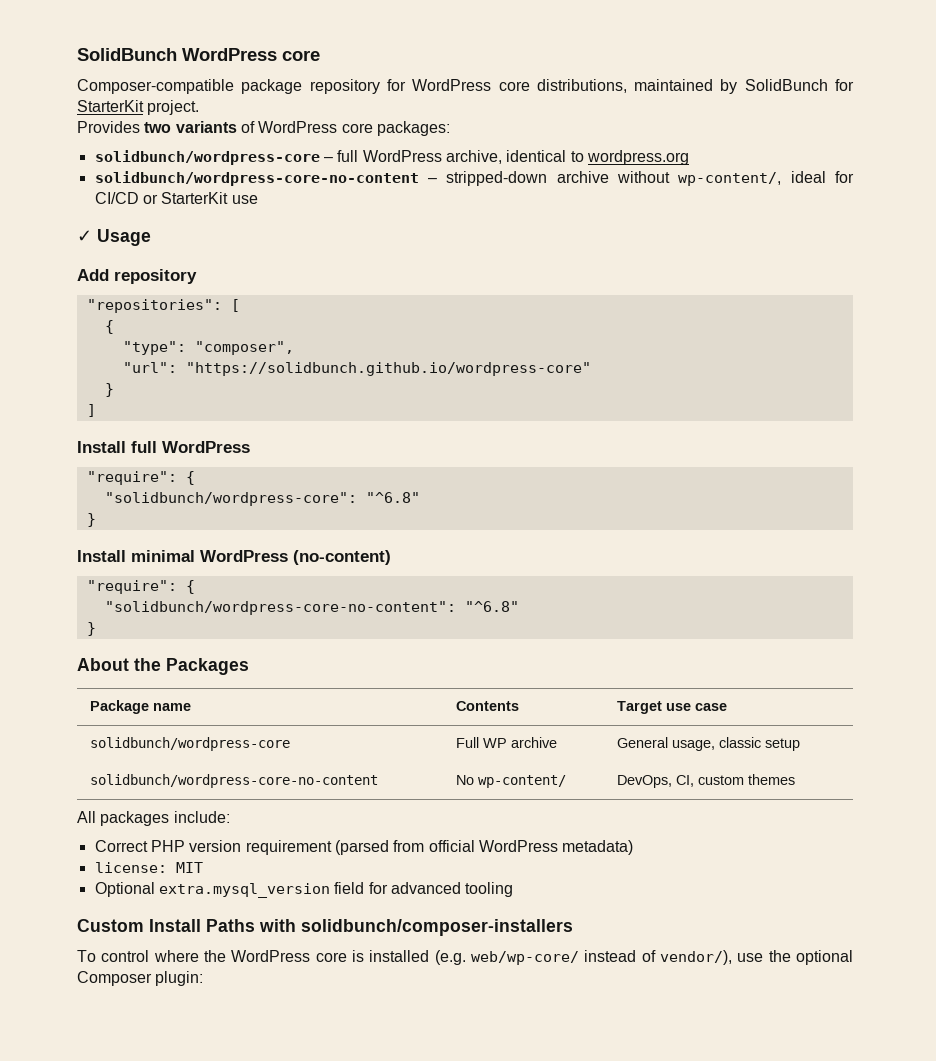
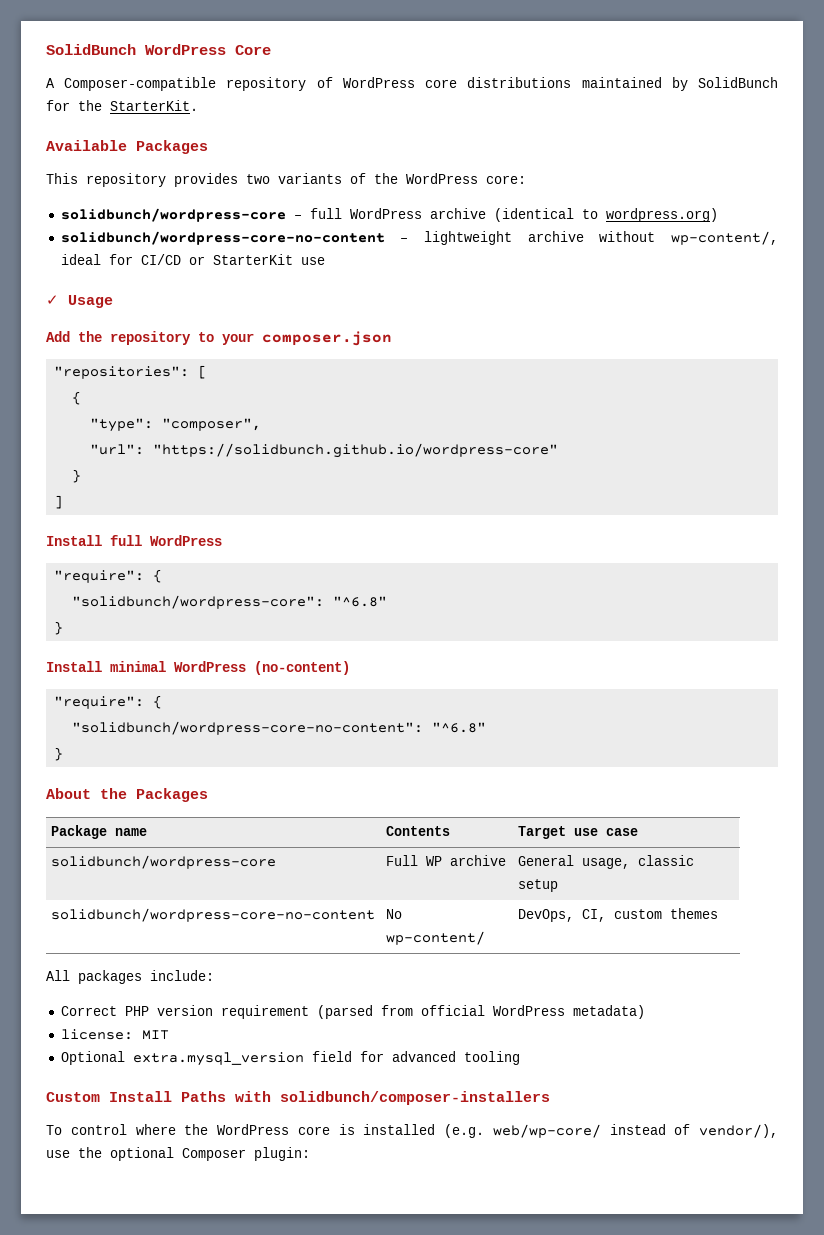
- SolidBunch WordPress core
- Composer-compatible package repository for WordPress core distributions, maintained by SolidBunch for StarterKit project.
- Provides two variants of WordPress core packages:
+ SolidBunch WordPress Core
+ A Composer-compatible repository of WordPress core distributions maintained by SolidBunch for the StarterKit.
+ Available Packages
+ This repository provides two variants of the WordPress core:
- solidbunch/wordpress-core – full WordPress archive, identical to wordpress.org
+ solidbunch/wordpress-core – full WordPress archive (identical to wordpress.org)
- solidbunch/wordpress-core-no-content – stripped-down archive without wp-content/, ideal for CI/CD or StarterKit use
+ solidbunch/wordpress-core-no-content – lightweight archive without wp-content/, ideal for CI/CD or StarterKit use
- Add repository
+ Add the repository to your composer.json

